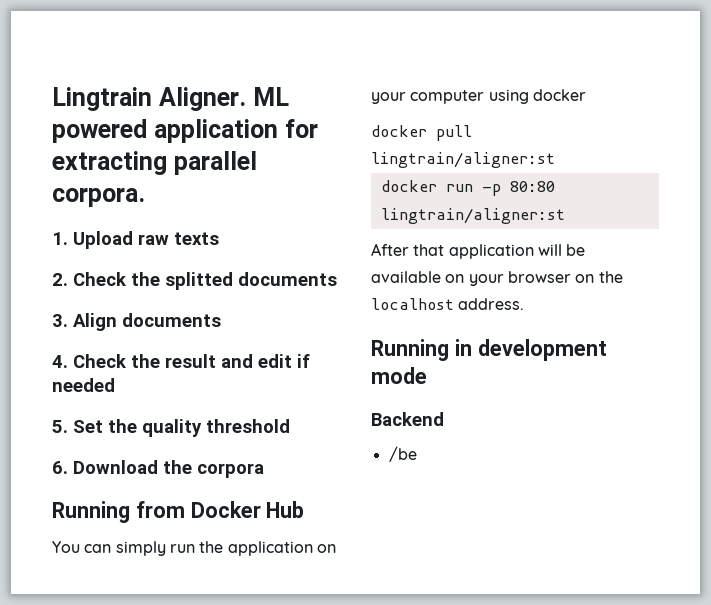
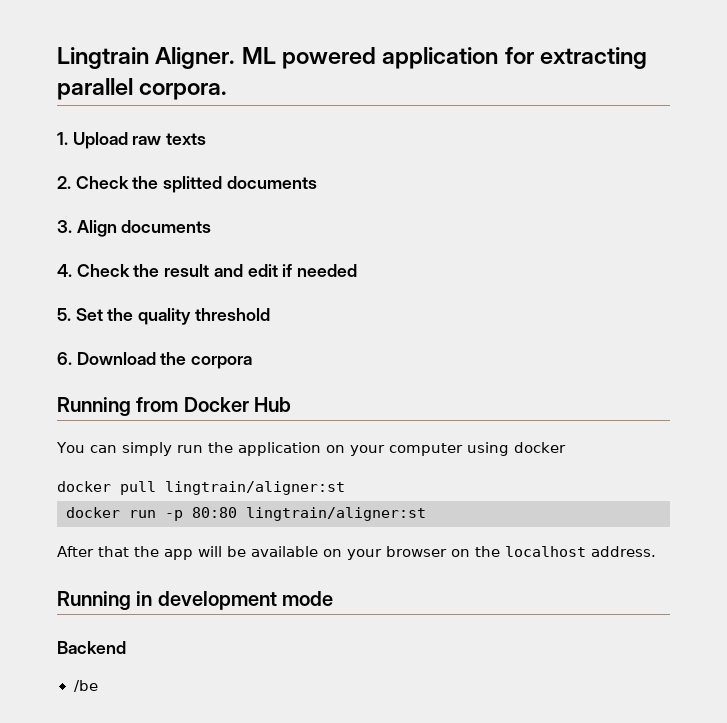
- After that application will be available on your browser on the localhost address.
+ After that the app will be available on your browser on the localhost address.

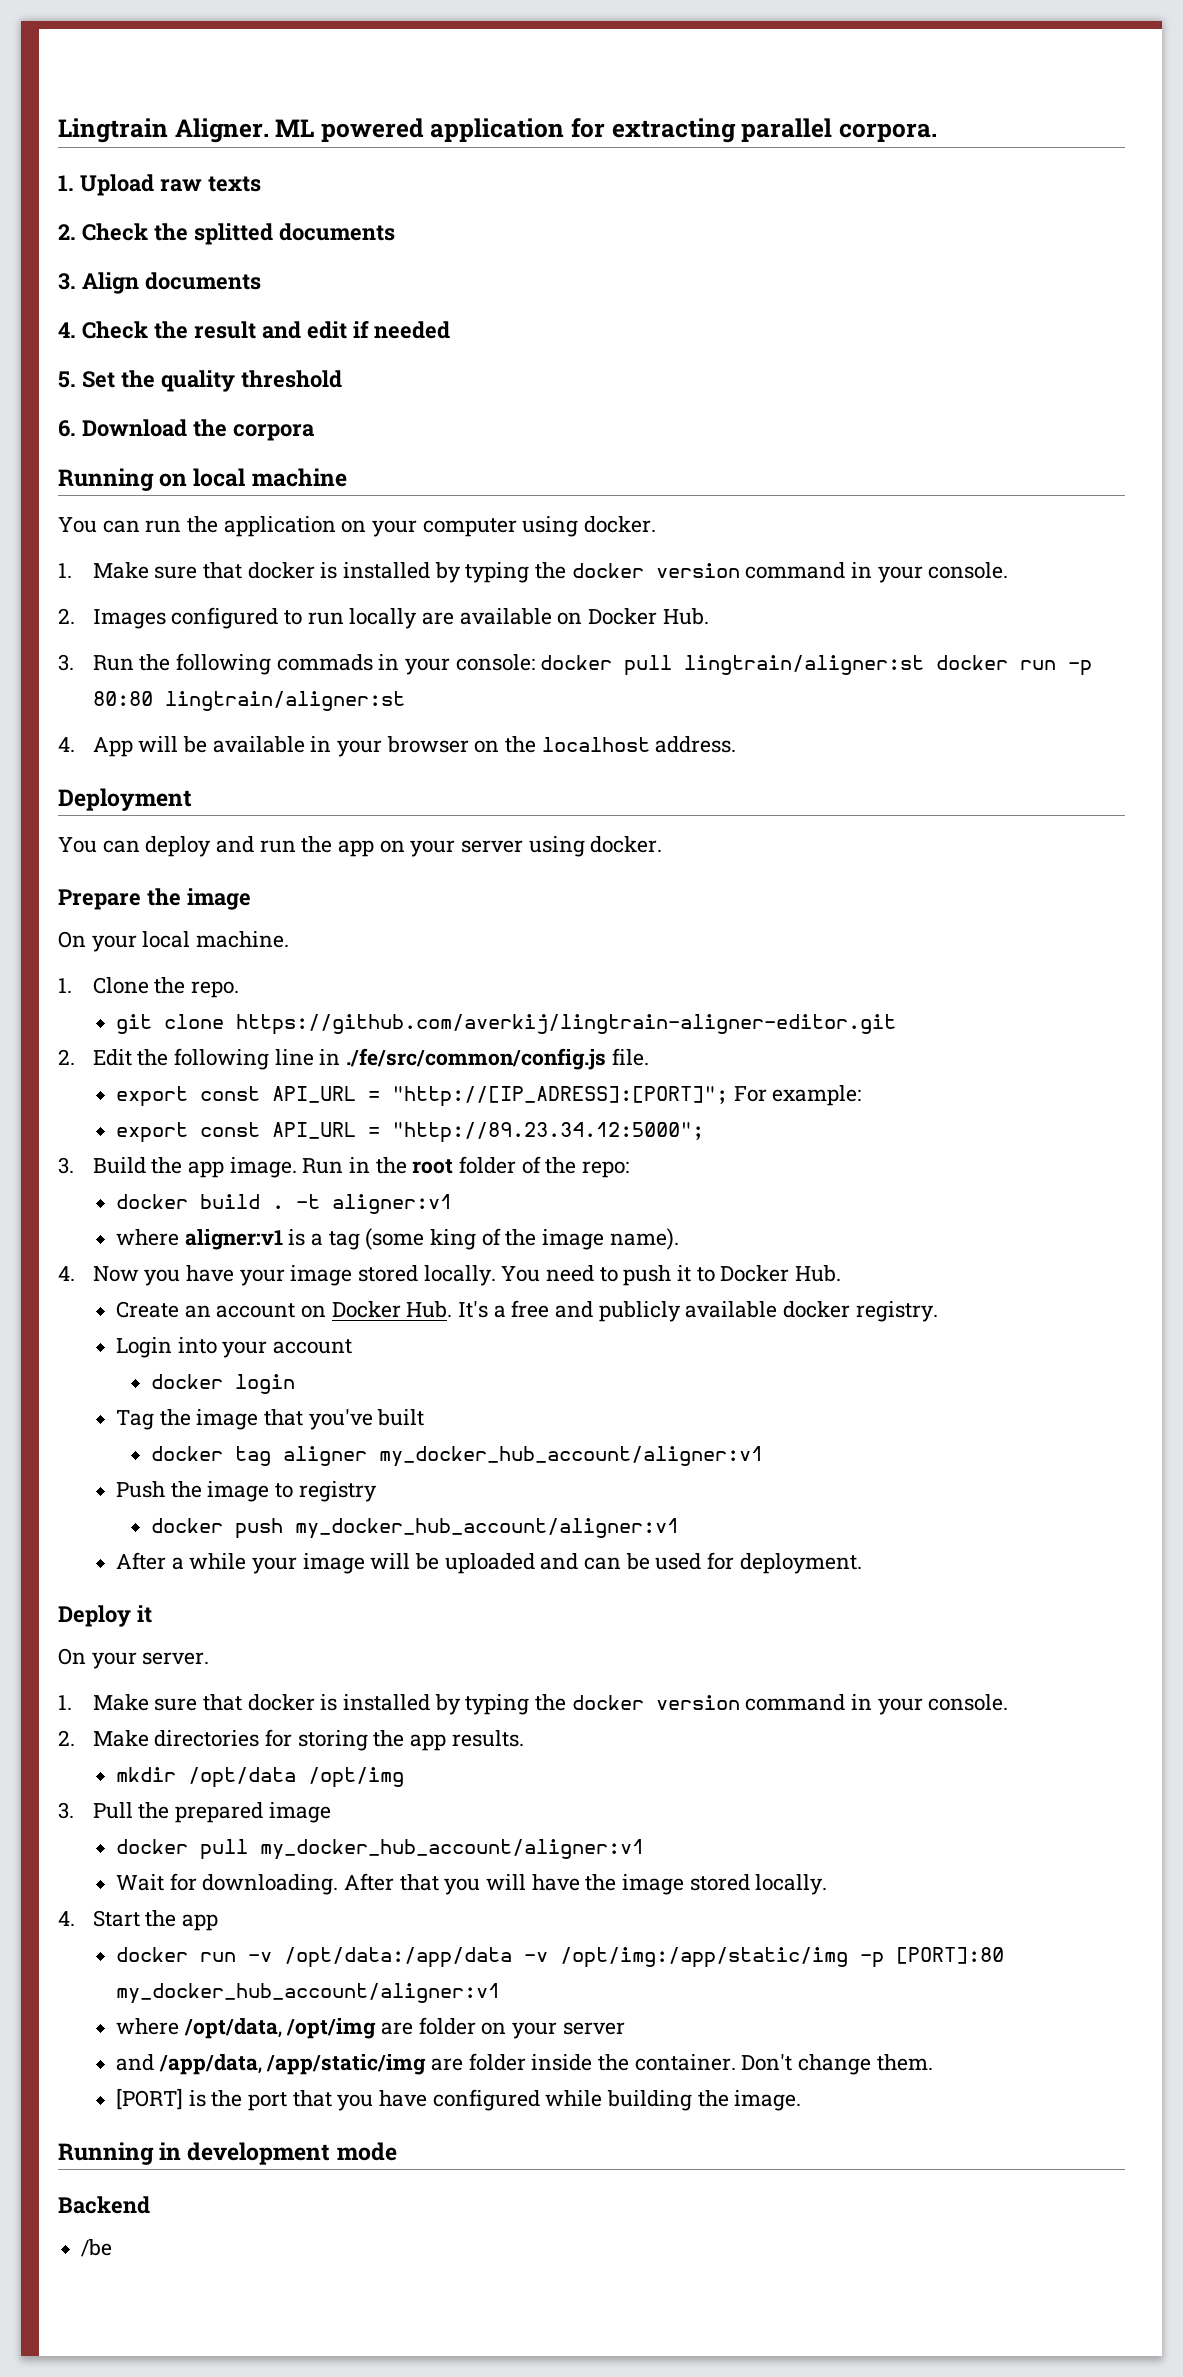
- Running from Docker Hub
- You can simply run the application on your computer using docker
- docker pull lingtrain/aligner:st
- docker run -p 80:80 lingtrain/aligner:st
+ Running on local machine
+ You can run the application on your computer using docker.
+ 1. Make sure that docker is installed by typing the docker version command in your console.
+ 2. Images configured to run locally are available on Docker Hub.
+ 3. Run the following commads in your console: docker pull lingtrain/aligner:st docker run -p 80:80 lingtrain/aligner:st
- After that the app will be available on your browser on the localhost address.
+ 4. App will be available in your browser on the localhost address.
+ Deployment
+ You can deploy and run the app on your server using docker.
+ Prepare the image
+ On your local machine.
+ 1. Clone the repo.
+ git clone https://github.com/averkij/lingtrain-aligner-editor.git
+ 2. Edit the following line in ./fe/src/common/config.js file.
+ export const API_URL = "http://[IP_ADRESS]:[PORT]"; For example:
+ export const API_URL = "http://89.23.34.12:5000";
+ 3. Build the app image. Run in the root folder of the repo:
+ docker build . -t aligner:v1
+ where aligner:v1 is a tag (some king of the image name).
+ 4. Now you have your image stored locally. You need to push it to Docker Hub.
+ Create an account on Docker Hub. It's a free and publicly available docker registry.
+ Login into your account
+ docker login
+ Tag the image that you've built
+ docker tag aligner my_docker_hub_account/aligner:v1
+ Push the image to registry
+ docker push my_docker_hub_account/aligner:v1
+ After a while your image will be uploaded and can be used for deployment.
+ Deploy it
+ On your server.
+ 1. Make sure that docker is installed by typing the docker version command in your console.
+ 2. Make directories for storing the app results.
+ mkdir /opt/data /opt/img
+ 3. Pull the prepared image
+ docker pull my_docker_hub_account/aligner:v1
+ Wait for downloading. After that you will have the image stored locally.
+ 4. Start the app
+ docker run -v /opt/data:/app/data -v /opt/img:/app/static/img -p [PORT]:80 my_docker_hub_account/aligner:v1
+ where /opt/data, /opt/img are folder on your server
+ and /app/data, /app/static/img are folder inside the container. Don't change them.
+ [PORT] is the port that you have configured while building the image.

